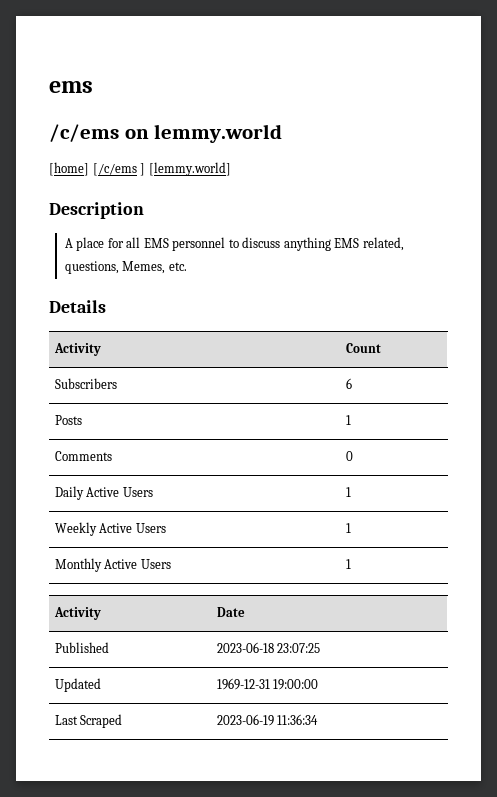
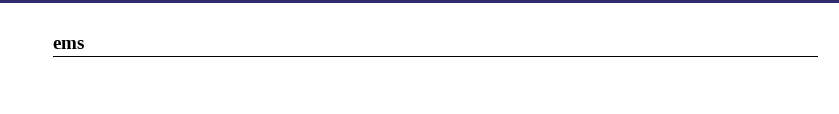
- /c/ems on lemmy.world
- [home] [/c/ems ] [lemmy.world]
- Description
- A place for all EMS personnel to discuss anything EMS related, questions, Memes, etc.
- Details
- Activity | Count
- Subscribers | 6
- Posts | 1
- Comments | 0
- Daily Active Users | 1
- Weekly Active Users | 1
- Monthly Active Users | 1
- Activity | Date
- Published | 2023-06-18 23:07:25
- Updated | 1969-12-31 19:00:00
- Last Scraped | 2023-06-19 11:36:34

